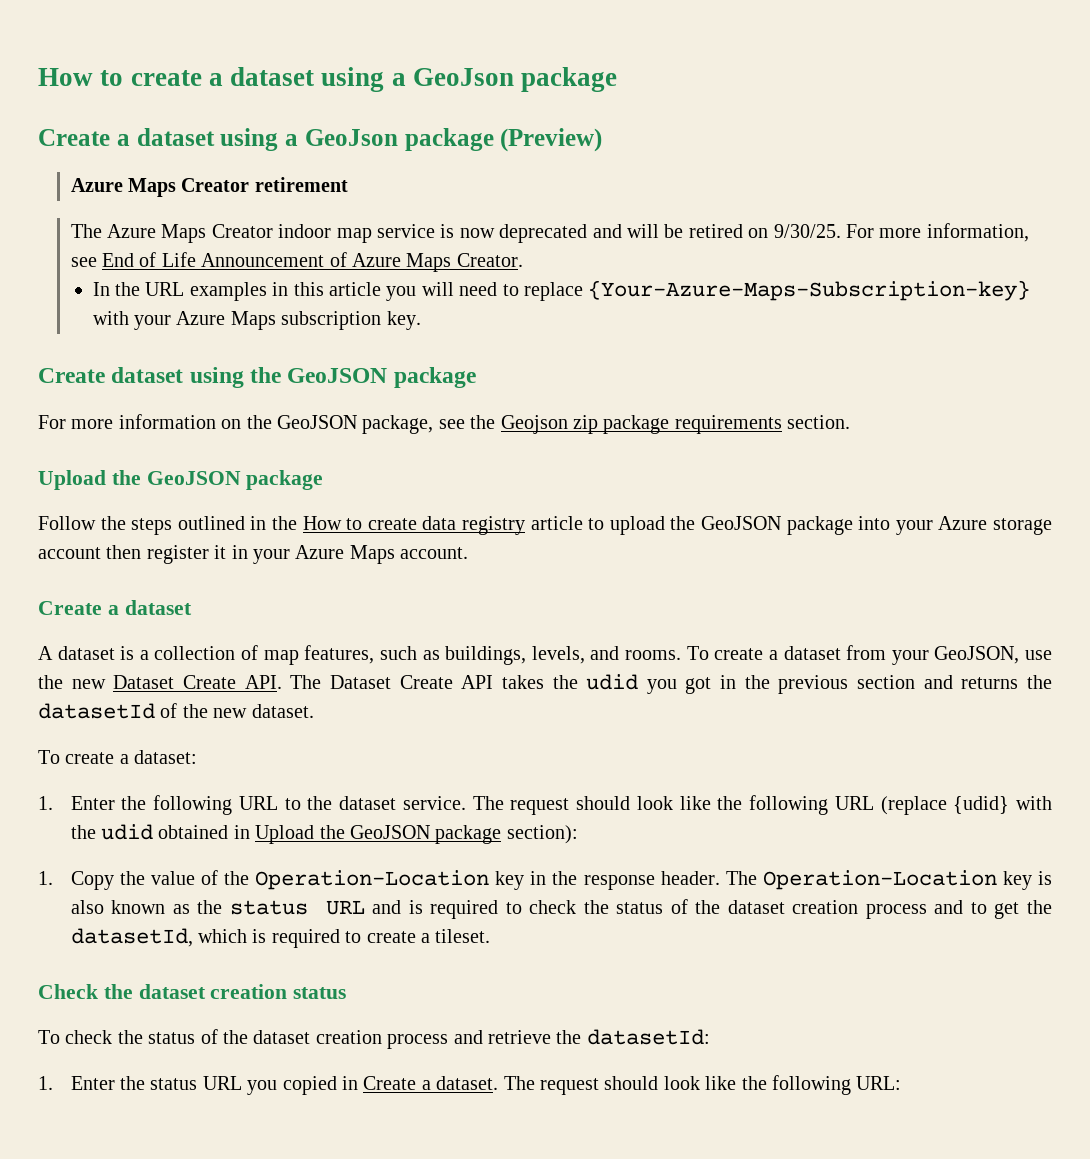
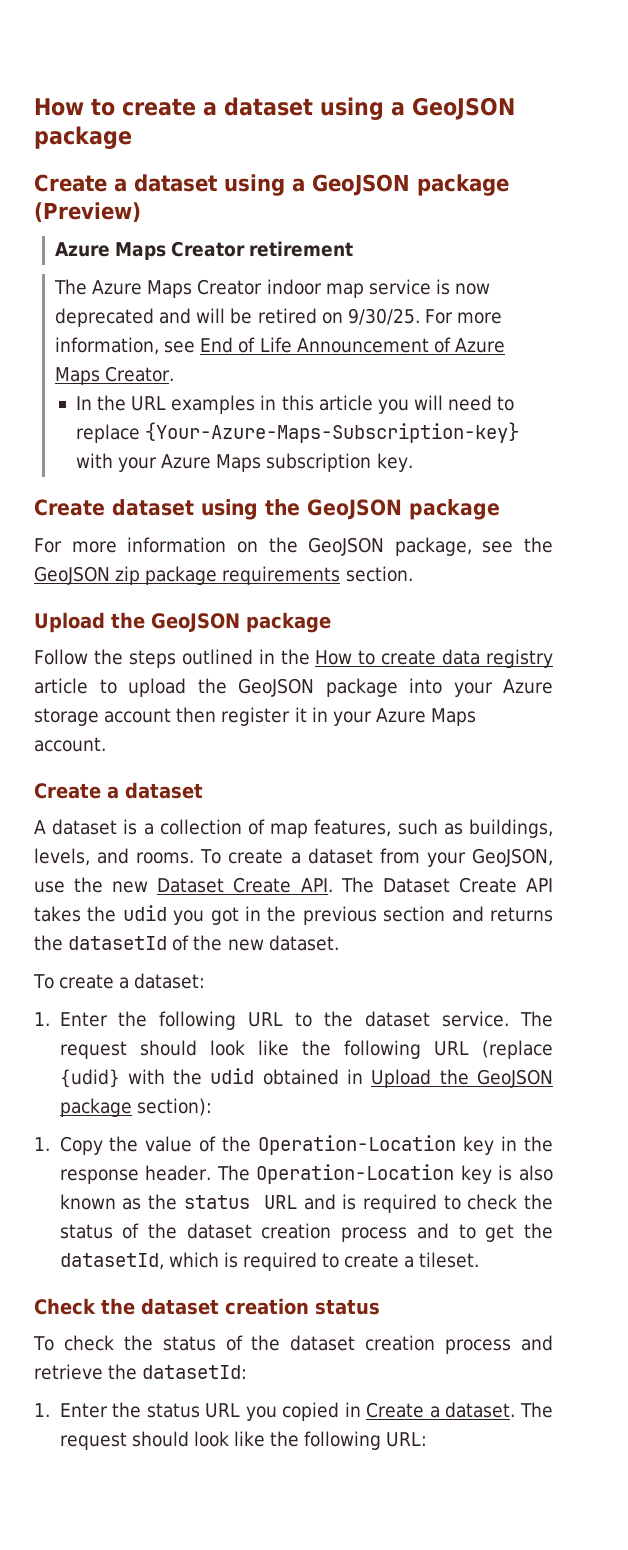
- How to create a dataset using a GeoJson package
+ How to create a dataset using a GeoJSON package
- Create a dataset using a GeoJson package (Preview)
+ Create a dataset using a GeoJSON package (Preview)
- For more information on the GeoJSON package, see the Geojson zip package requirements section.
+ For more information on the GeoJSON package, see the GeoJSON zip package requirements section.

